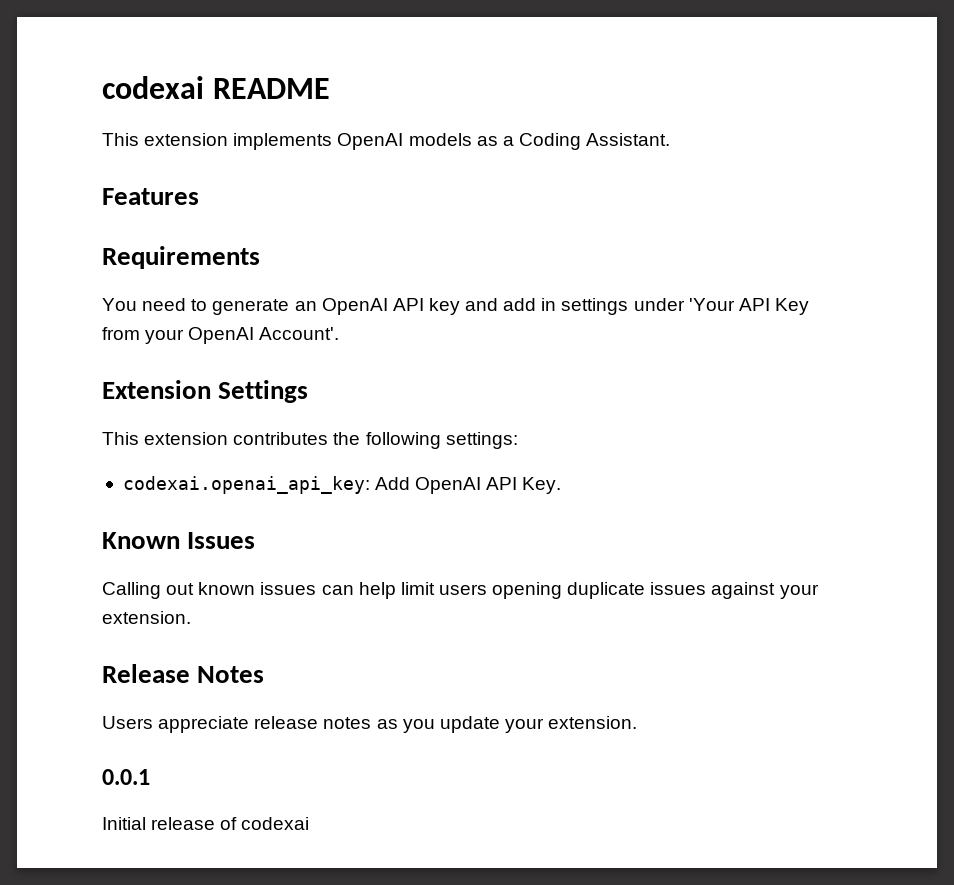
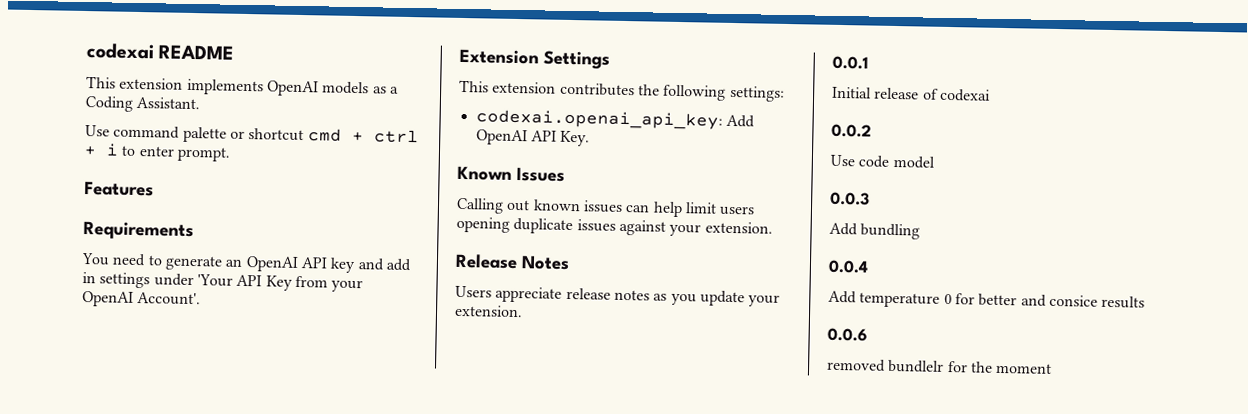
+ Use command palette or shortcut cmd + ctrl + i to enter prompt.
+ 0.0.2
+ Use code model
+ 0.0.3
+ Add bundling
+ 0.0.4
+ Add temperature 0 for better and consice results
+ 0.0.6
+ removed bundlelr for the moment

